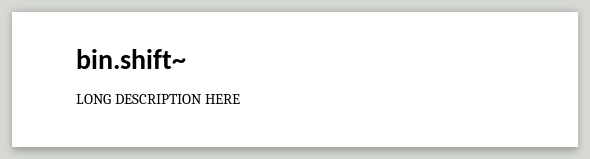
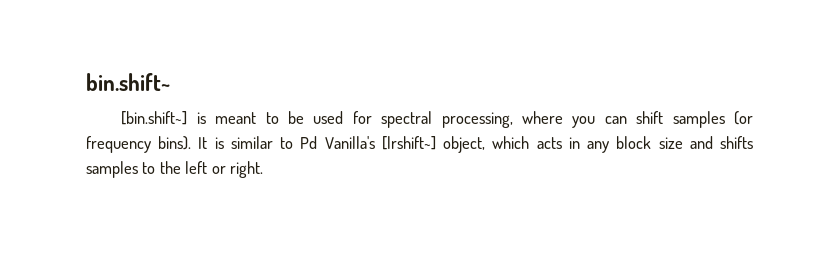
- LONG DESCRIPTION HERE
+ [bin.shift~] is meant to be used for spectral processing, where you can shift samples (or frequency bins). It is similar to Pd Vanilla's [lrshift~] object, which acts in any block size and shifts samples to the left or right.

